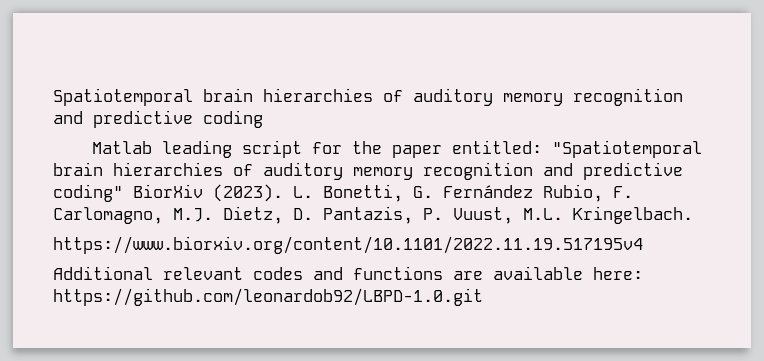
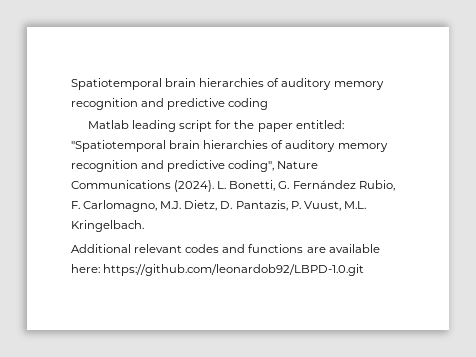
- Matlab leading script for the paper entitled: "Spatiotemporal brain hierarchies of auditory memory recognition and predictive coding" BiorXiv (2023).
+ Matlab leading script for the paper entitled: "Spatiotemporal brain hierarchies of auditory memory recognition and predictive coding", Nature Communications (2024).
- https://www.biorxiv.org/content/10.1101/2022.11.19.517195v4

